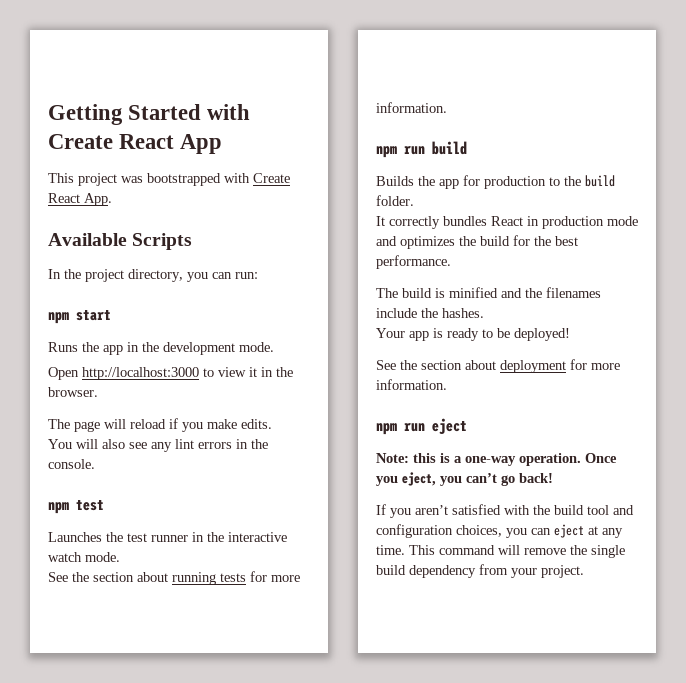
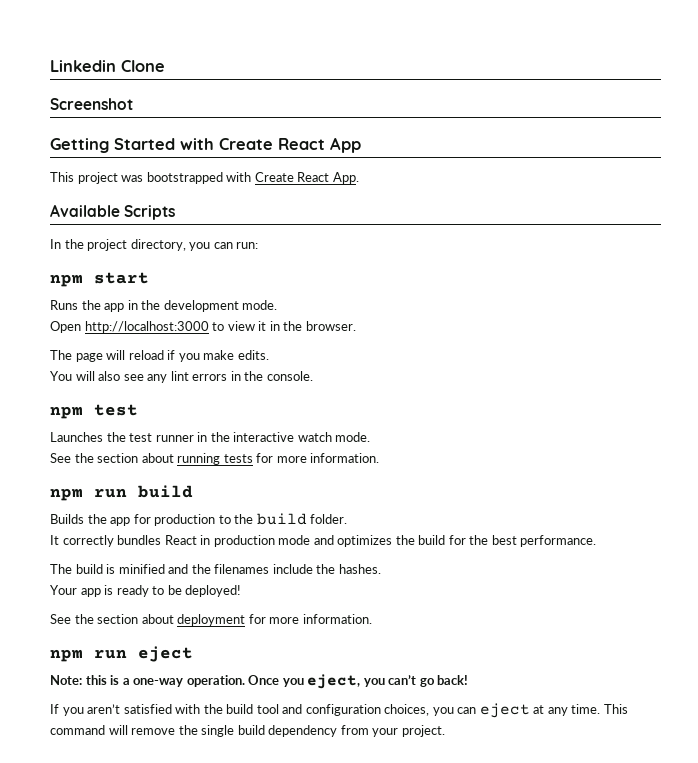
+ Linkedin Clone
+ Screenshot

